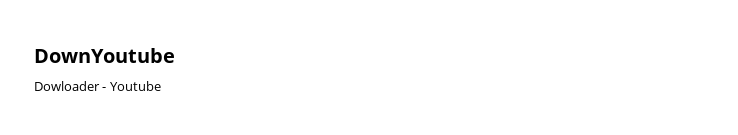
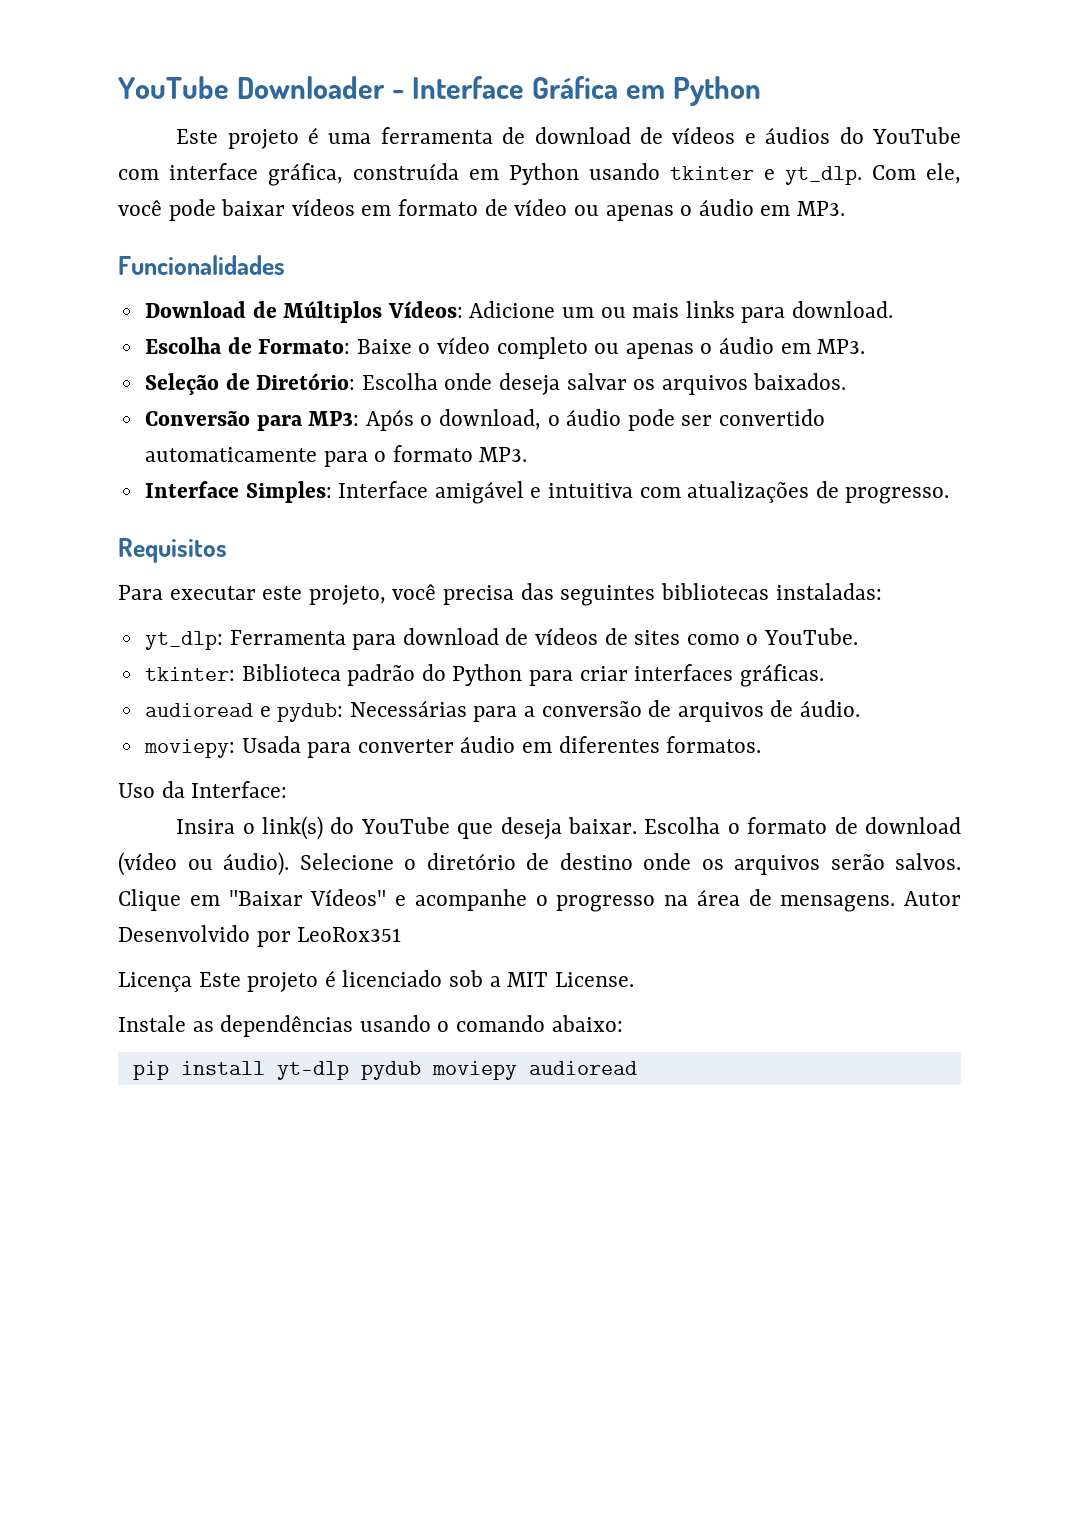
- DownYoutube
- Dowloader - Youtube
+ YouTube Downloader - Interface Gráfica em Python
+ Este projeto é uma ferramenta de download de vídeos e áudios do YouTube com interface gráfica, construída em Python usando tkinter e yt_dlp. Com ele, você pode baixar vídeos em formato de vídeo ou apenas o áudio em MP3.
+ Funcionalidades
+ Download de Múltiplos Vídeos: Adicione um ou mais links para download.
+ Escolha de Formato: Baixe o vídeo completo ou apenas o áudio em MP3.
+ Seleção de Diretório: Escolha onde deseja salvar os arquivos baixados.
+ Conversão para MP3: Após o download, o áudio pode ser convertido automaticamente para o formato MP3.
+ Interface Simples: Interface amigável e intuitiva com atualizações de progresso.
+ Requisitos
+ Para executar este projeto, você precisa das seguintes bibliotecas instaladas:
+ yt_dlp: Ferramenta para download de vídeos de sites como o YouTube.
+ tkinter: Biblioteca padrão do Python para criar interfaces gráficas.
+ audioread e pydub: Necessárias para a conversão de arquivos de áudio.
+ moviepy: Usada para converter áudio em diferentes formatos.
+ Uso da Interface:
+ Insira o link(s) do YouTube que deseja baixar. Escolha o formato de download (vídeo ou áudio). Selecione o diretório de destino onde os arquivos serão salvos. Clique em "Baixar Vídeos" e acompanhe o progresso na área de mensagens. Autor Desenvolvido por LeoRox351
+ Licença Este projeto é licenciado sob a MIT License.
+ Instale as dependências usando o comando abaixo:
+ pip install yt-dlp pydub moviepy audioread

